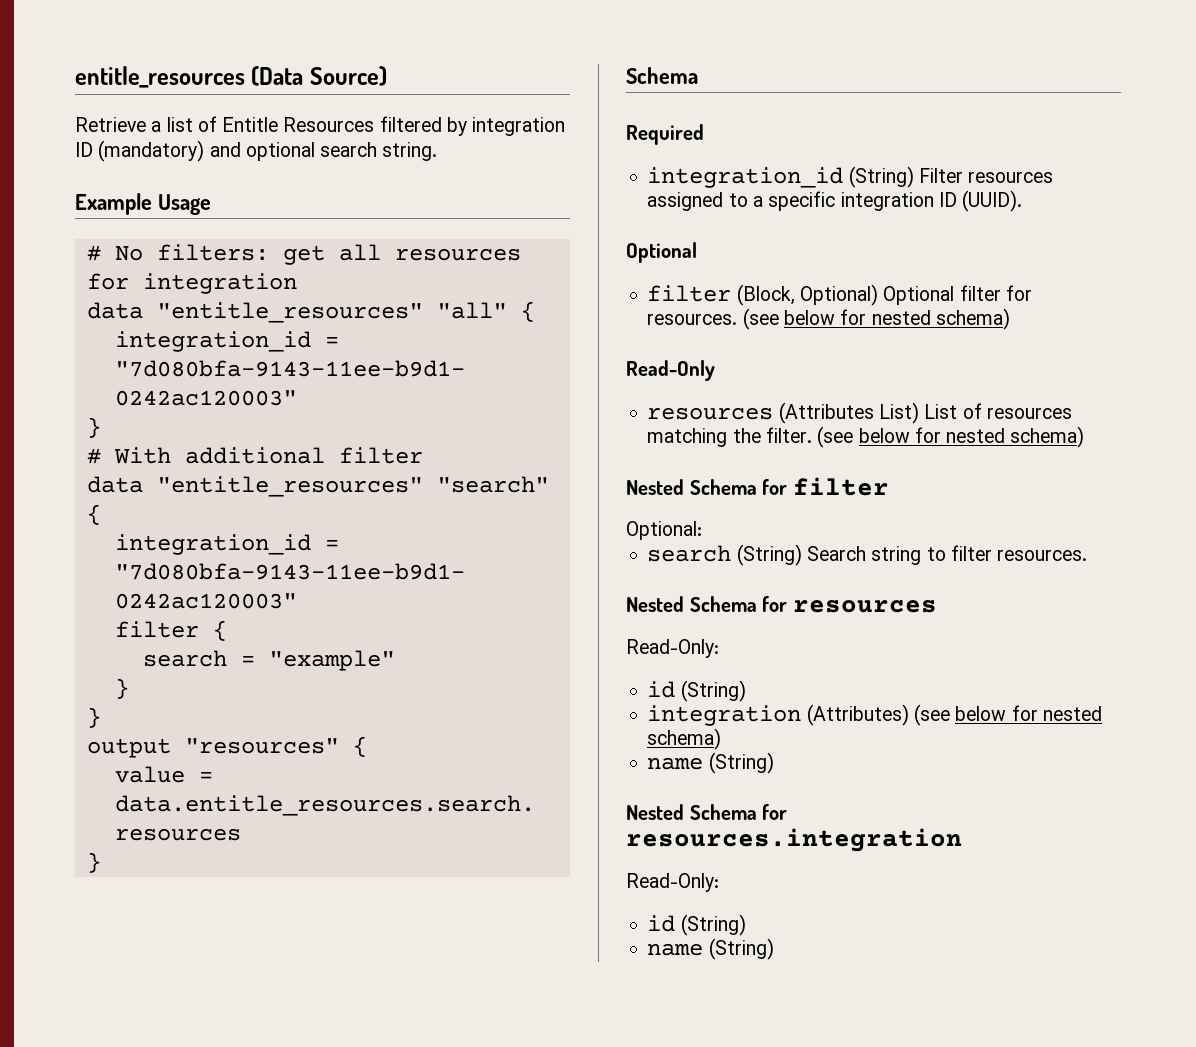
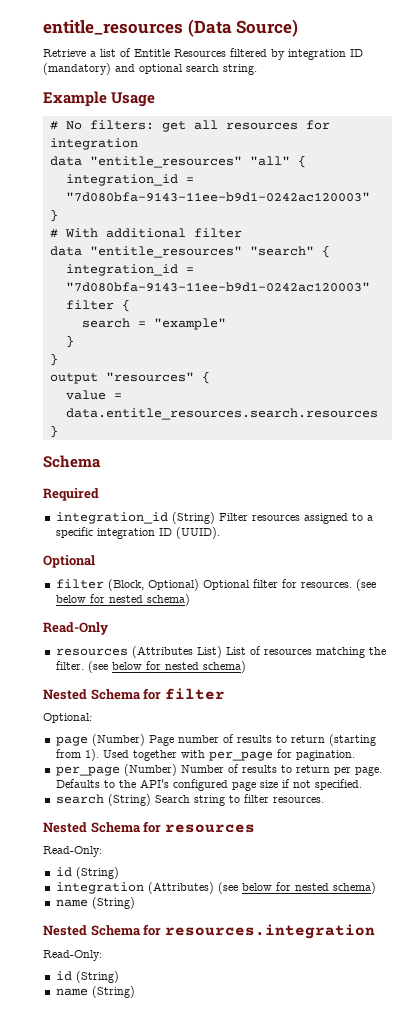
+ page (Number) Page number of results to return (starting from 1). Used together with per_page for pagination.
+ per_page (Number) Number of results to return per page. Defaults to the API's configured page size if not specified.

